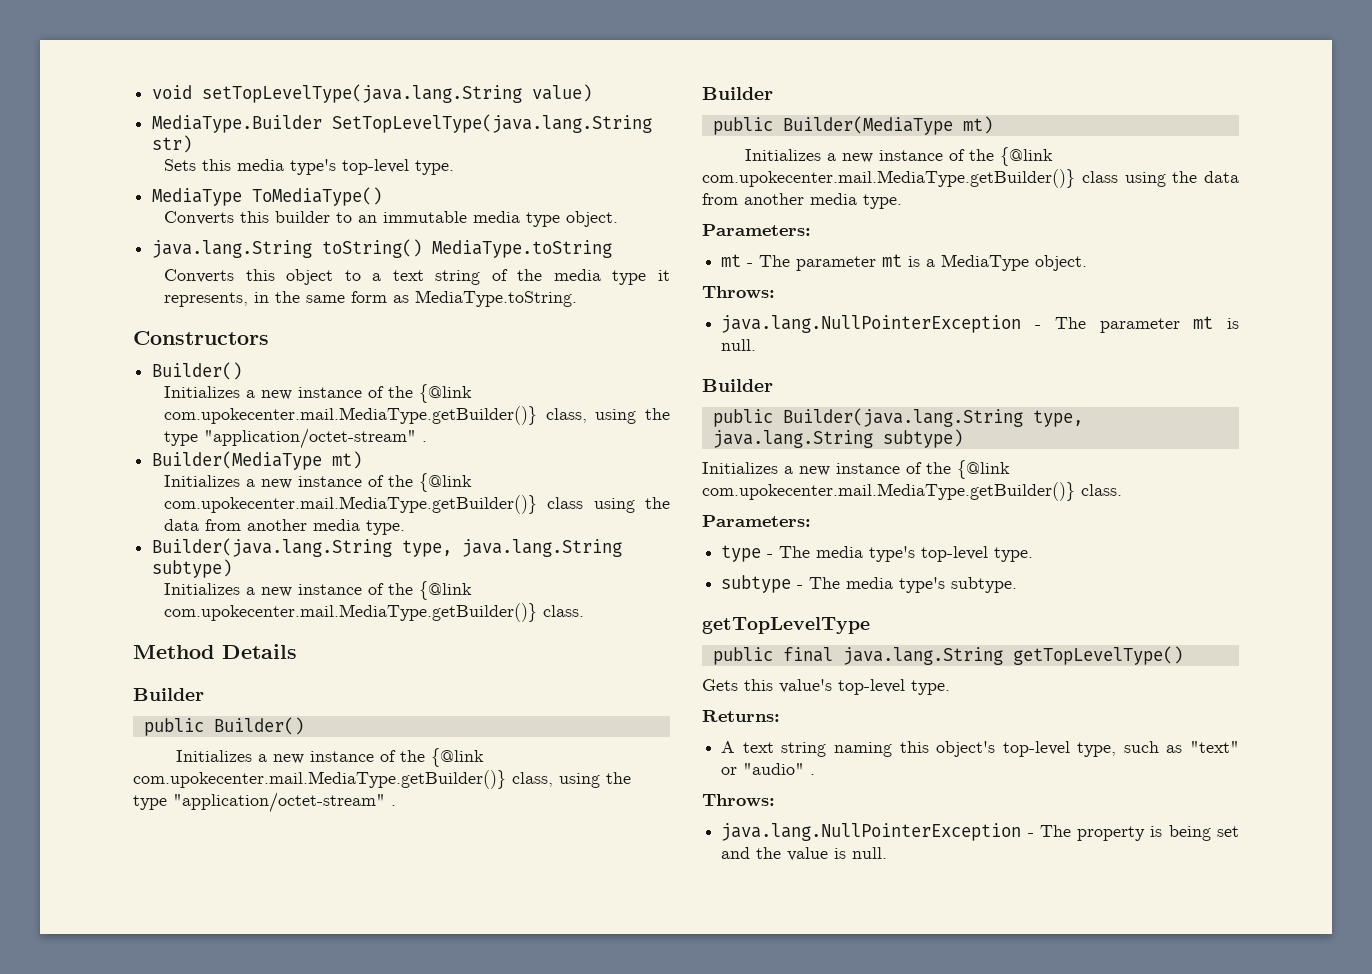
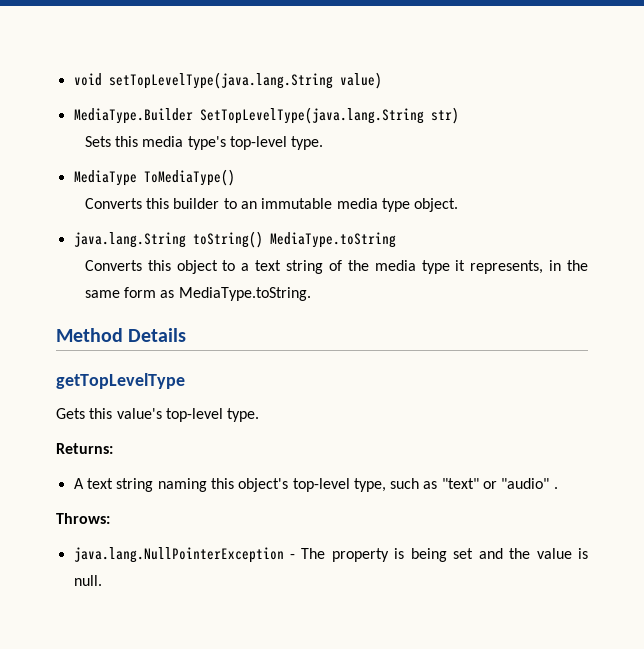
- Constructors
- Builder()
- Initializes a new instance of the {@link com.upokecenter.mail.MediaType.getBuilder()} class, using the type "application/octet-stream" .
- Builder(MediaType mt)
- Initializes a new instance of the {@link com.upokecenter.mail.MediaType.getBuilder()} class using the data from another media type.
- Builder(java.lang.String type, java.lang.String subtype)
- Initializes a new instance of the {@link com.upokecenter.mail.MediaType.getBuilder()} class.
  Method Details
- Builder
- public Builder()
- Initializes a new instance of the {@link com.upokecenter.mail.MediaType.getBuilder()} class, using the type "application/octet-stream" .
- Builder
- public Builder(MediaType mt)
- Initializes a new instance of the {@link com.upokecenter.mail.MediaType.getBuilder()} class using the data from another media type.
- Parameters:
- mt - The parameter mt is a MediaType object.
- Throws:
- java.lang.NullPointerException - The parameter mt is null.
- Builder
- public Builder(java.lang.String type, java.lang.String subtype)
- Initializes a new instance of the {@link com.upokecenter.mail.MediaType.getBuilder()} class.
- Parameters:
- type - The media type's top-level type.
- subtype - The media type's subtype.
  getTopLevelType
- public final java.lang.String getTopLevelType()

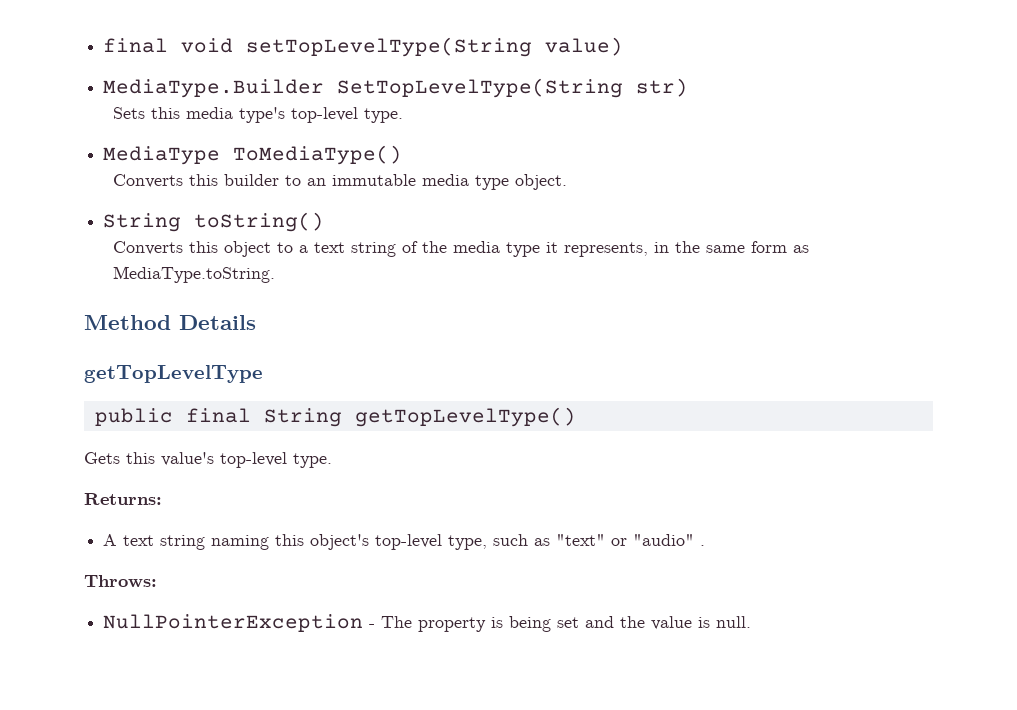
- void setTopLevelType(java.lang.String value)
+ final void setTopLevelType(String value)
- MediaType.Builder SetTopLevelType(java.lang.String str)
+ MediaType.Builder SetTopLevelType(String str)
- java.lang.String toString() MediaType.toString
+ String toString()
+ public final String getTopLevelType()
- java.lang.NullPointerException - The property is being set and the value is null.
+ NullPointerException - The property is being set and the value is null.

